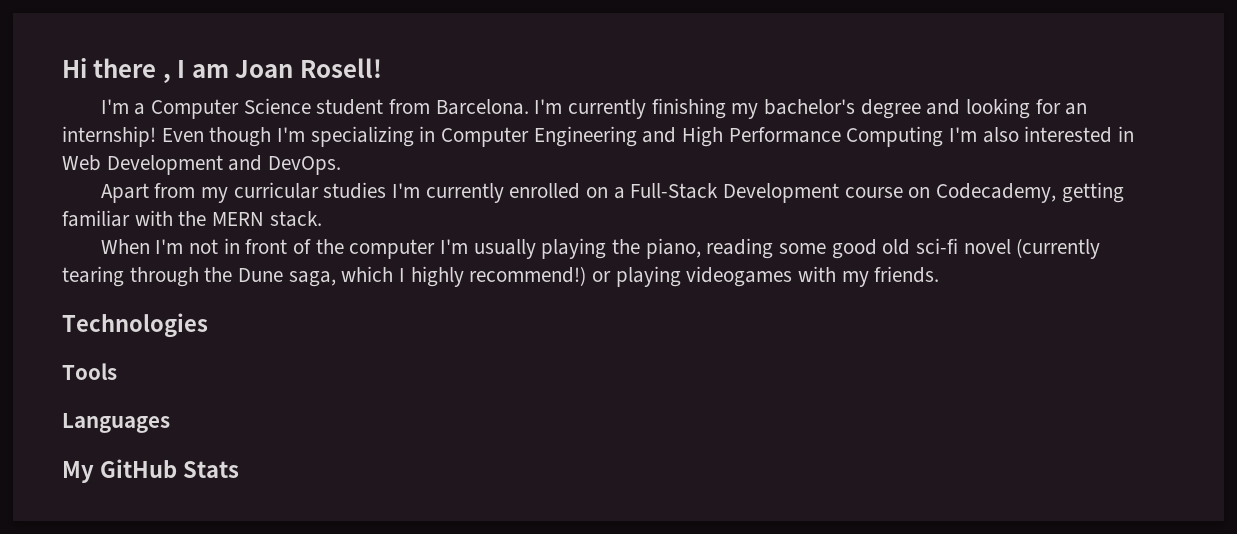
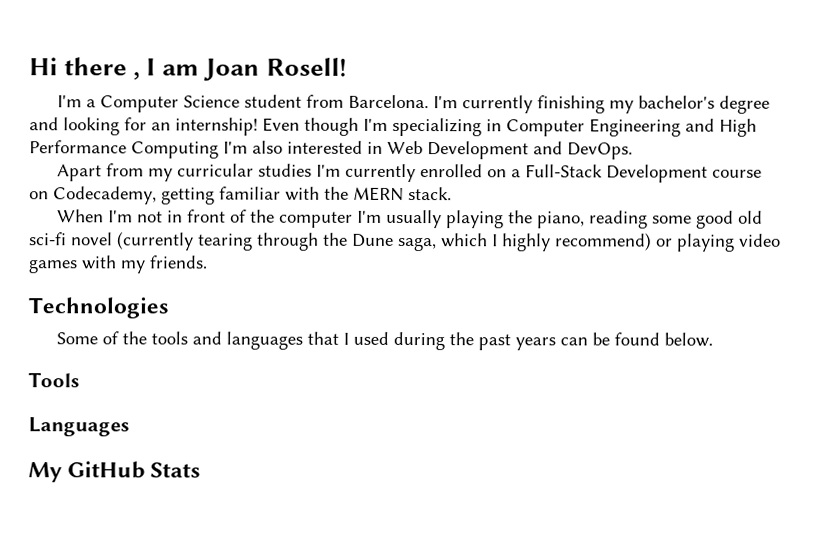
- When I'm not in front of the computer I'm usually playing the piano, reading some good old sci-fi novel (currently tearing through the Dune saga, which I highly recommend!) or playing videogames with my friends.
+ When I'm not in front of the computer I'm usually playing the piano, reading some good old sci-fi novel (currently tearing through the Dune saga, which I highly recommend) or playing video games with my friends.
+ Some of the tools and languages that I used during the past years can be found below.

